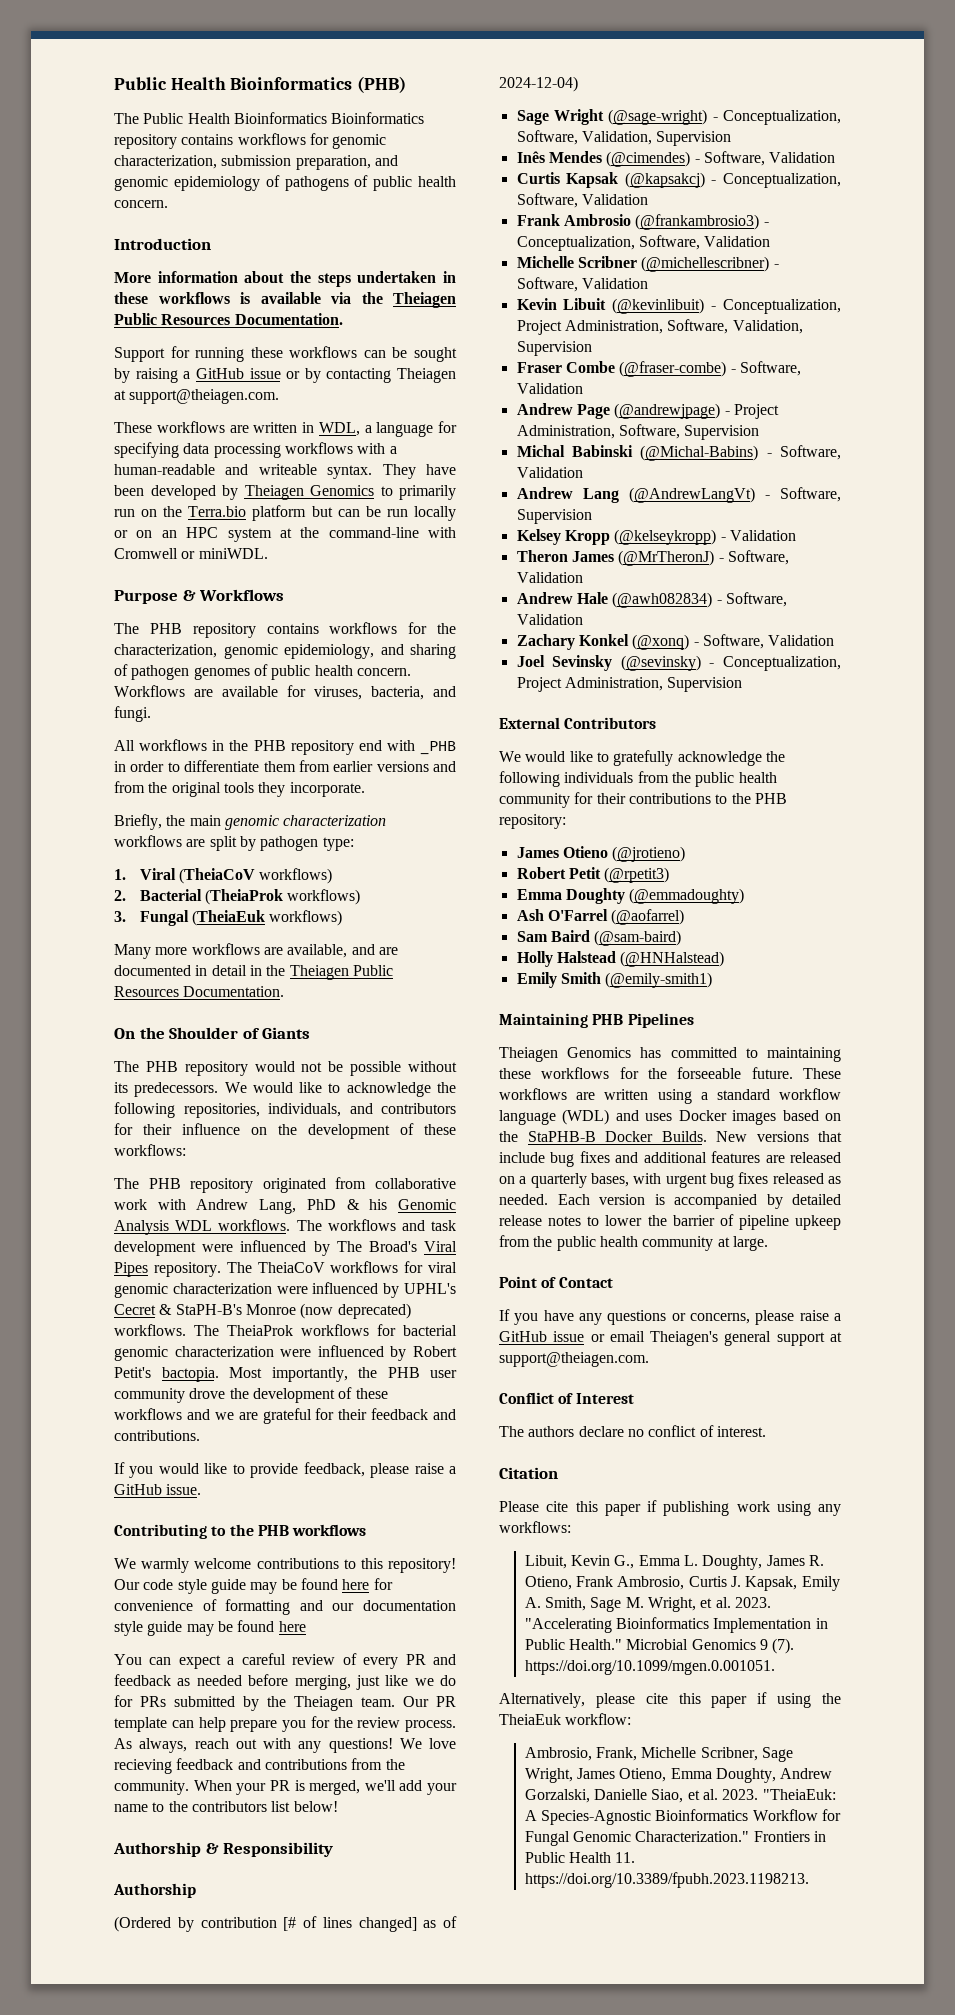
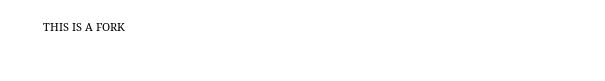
- Public Health Bioinformatics (PHB)
- The Public Health Bioinformatics Bioinformatics repository contains workflows for genomic characterization, submission preparation, and genomic epidemiology of pathogens of public health concern.
- Introduction
- More information about the steps undertaken in these workflows is available via the Theiagen Public Resources Documentation.
- Support for running these workflows can be sought by raising a GitHub issue or by contacting Theiagen at support@theiagen.com.
- These workflows are written in WDL, a language for specifying data processing workflows with a human-readable and writeable syntax. They have been developed by Theiagen Genomics to primarily run on the Terra.bio platform but can be run locally or on an HPC system at the command-line with Cromwell or miniWDL.
- Purpose & Workflows
- The PHB repository contains workflows for the characterization, genomic epidemiology, and sharing of pathogen genomes of public health concern. Workflows are available for viruses, bacteria, and fungi.
- All workflows in the PHB repository end with _PHB in order to differentiate them from earlier versions and from the original tools they incorporate.
- Briefly, the main genomic characterization workflows are split by pathogen type:
- 1. Viral (TheiaCoV workflows)
- 2. Bacterial (TheiaProk workflows)
- 3. Fungal (TheiaEuk workflows)
- Many more workflows are available, and are documented in detail in the Theiagen Public Resources Documentation.
- On the Shoulder of Giants
- The PHB repository would not be possible without its predecessors. We would like to acknowledge the following repositories, individuals, and contributors for their influence on the development of these workflows:
- The PHB repository originated from collaborative work with Andrew Lang, PhD & his Genomic Analysis WDL workflows. The workflows and task development were influenced by The Broad's Viral Pipes repository. The TheiaCoV workflows for viral genomic characterization were influenced by UPHL's Cecret & StaPH-B's Monroe (now deprecated) workflows. The TheiaProk workflows for bacterial genomic characterization were influenced by Robert Petit's bactopia. Most importantly, the PHB user community drove the development of these workflows and we are grateful for their feedback and contributions.
- If you would like to provide feedback, please raise a GitHub issue.
- Contributing to the PHB workflows
- We warmly welcome contributions to this repository! Our code style guide may be found here for convenience of formatting and our documentation style guide may be found here
- You can expect a careful review of every PR and feedback as needed before merging, just like we do for PRs submitted by the Theiagen team. Our PR template can help prepare you for the review process. As always, reach out with any questions! We love recieving feedback and contributions from the community. When your PR is merged, we'll add your name to the contributors list below!
- Authorship & Responsibility
- Authorship
- (Ordered by contribution [# of lines changed] as of 2024-12-04)
- Sage Wright (@sage-wright) - Conceptualization, Software, Validation, Supervision
- Inês Mendes (@cimendes) - Software, Validation
- Curtis Kapsak (@kapsakcj) - Conceptualization, Software, Validation
- Frank Ambrosio (@frankambrosio3) - Conceptualization, Software, Validation
- Michelle Scribner (@michellescribner) - Software, Validation
- Kevin Libuit (@kevinlibuit) - Conceptualization, Project Administration, Software, Validation, Supervision
- Fraser Combe (@fraser-combe) - Software, Validation
- Andrew Page (@andrewjpage) - Project Administration, Software, Supervision
- Michal Babinski (@Michal-Babins) - Software, Validation
- Andrew Lang (@AndrewLangVt) - Software, Supervision
- Kelsey Kropp (@kelseykropp) - Validation
- Theron James (@MrTheronJ) - Software, Validation
- Andrew Hale (@awh082834) - Software, Validation
- Zachary Konkel (@xonq) - Software, Validation
- Joel Sevinsky (@sevinsky) - Conceptualization, Project Administration, Supervision
- External Contributors
- We would like to gratefully acknowledge the following individuals from the public health community for their contributions to the PHB repository:
- James Otieno (@jrotieno)
- Robert Petit (@rpetit3)
- Emma Doughty (@emmadoughty)
- Ash O'Farrel (@aofarrel)
- Sam Baird (@sam-baird)
- Holly Halstead (@HNHalstead)
- Emily Smith (@emily-smith1)
- Maintaining PHB Pipelines
- Theiagen Genomics has committed to maintaining these workflows for the forseeable future. These workflows are written using a standard workflow language (WDL) and uses Docker images based on the StaPHB-B Docker Builds. New versions that include bug fixes and additional features are released on a quarterly bases, with urgent bug fixes released as needed. Each version is accompanied by detailed release notes to lower the barrier of pipeline upkeep from the public health community at large.
- Point of Contact
- If you have any questions or concerns, please raise a GitHub issue or email Theiagen's general support at support@theiagen.com.
- Conflict of Interest
- The authors declare no conflict of interest.
- Citation
- Please cite this paper if publishing work using any workflows:
- Libuit, Kevin G., Emma L. Doughty, James R. Otieno, Frank Ambrosio, Curtis J. Kapsak, Emily A. Smith, Sage M. Wright, et al. 2023. "Accelerating Bioinformatics Implementation in Public Health." Microbial Genomics 9 (7). https://doi.org/10.1099/mgen.0.001051.
- Alternatively, please cite this paper if using the TheiaEuk workflow:
- Ambrosio, Frank, Michelle Scribner, Sage Wright, James Otieno, Emma Doughty, Andrew Gorzalski, Danielle Siao, et al. 2023. "TheiaEuk: A Species-Agnostic Bioinformatics Workflow for Fungal Genomic Characterization." Frontiers in Public Health 11. https://doi.org/10.3389/fpubh.2023.1198213.
+ THIS IS A FORK

